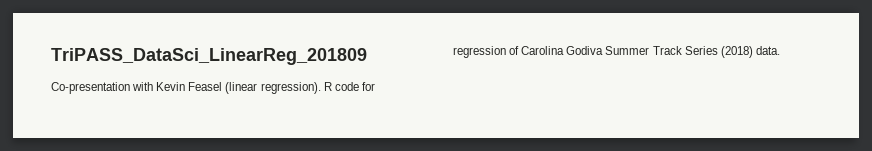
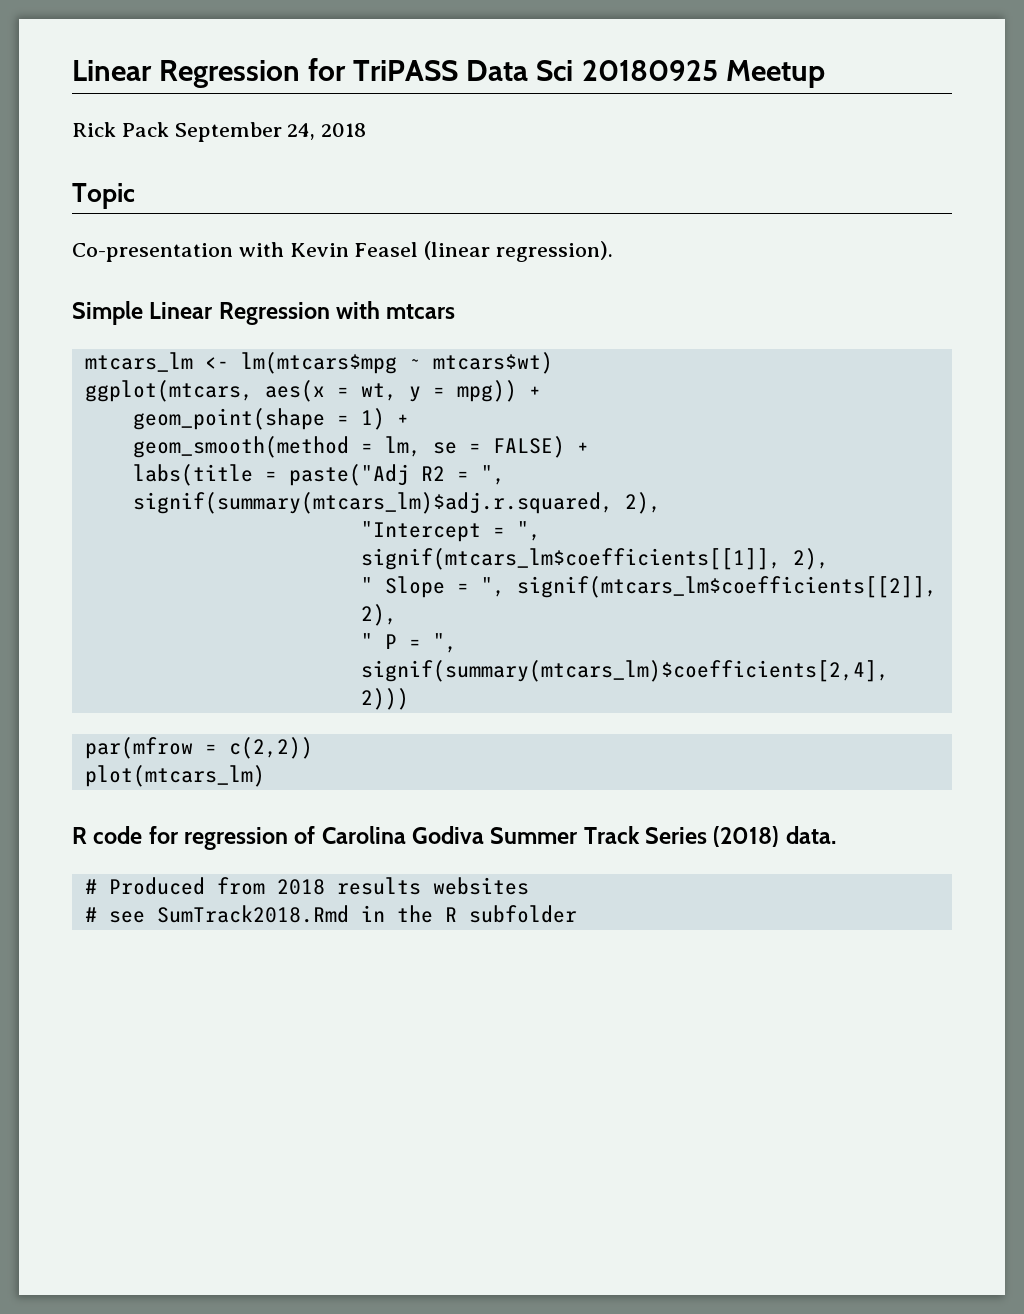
- TriPASS_DataSci_LinearReg_201809
+ Linear Regression for TriPASS Data Sci 20180925 Meetup
+ Rick Pack September 24, 2018
+ Topic
- Co-presentation with Kevin Feasel (linear regression). R code for regression of Carolina Godiva Summer Track Series (2018) data.
+ Co-presentation with Kevin Feasel (linear regression).
+ Simple Linear Regression with mtcars
+ mtcars_lm <- lm(mtcars$mpg ~ mtcars$wt)
+ ggplot(mtcars, aes(x = wt, y = mpg)) +
+ geom_point(shape = 1) +
+ geom_smooth(method = lm, se = FALSE) +
+ labs(title = paste("Adj R2 = ", signif(summary(mtcars_lm)$adj.r.squared, 2),
+ "Intercept = ", signif(mtcars_lm$coefficients[[1]], 2),
+ " Slope = ", signif(mtcars_lm$coefficients[[2]], 2),
+ " P = ", signif(summary(mtcars_lm)$coefficients[2,4], 2)))
+ par(mfrow = c(2,2))
+ plot(mtcars_lm)
+ R code for regression of Carolina Godiva Summer Track Series (2018) data.
+ # Produced from 2018 results websites
+ # see SumTrack2018.Rmd in the R subfolder

